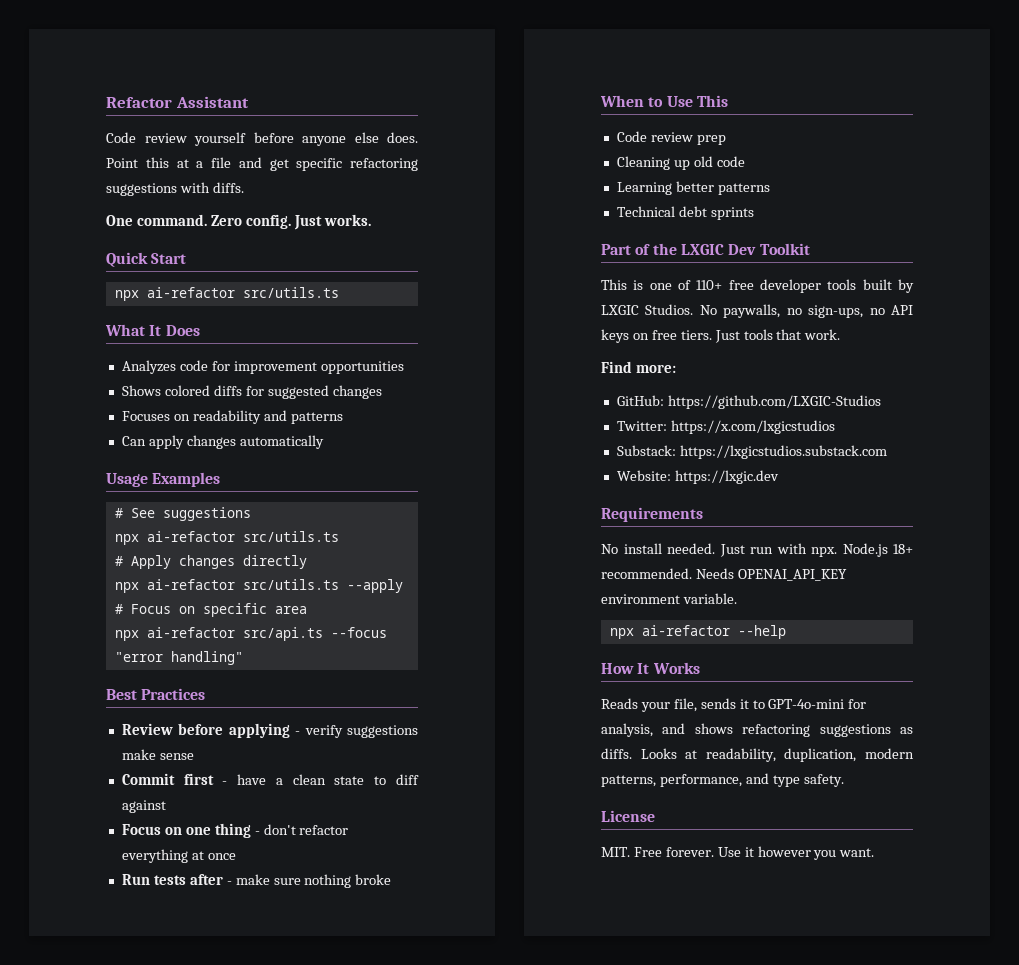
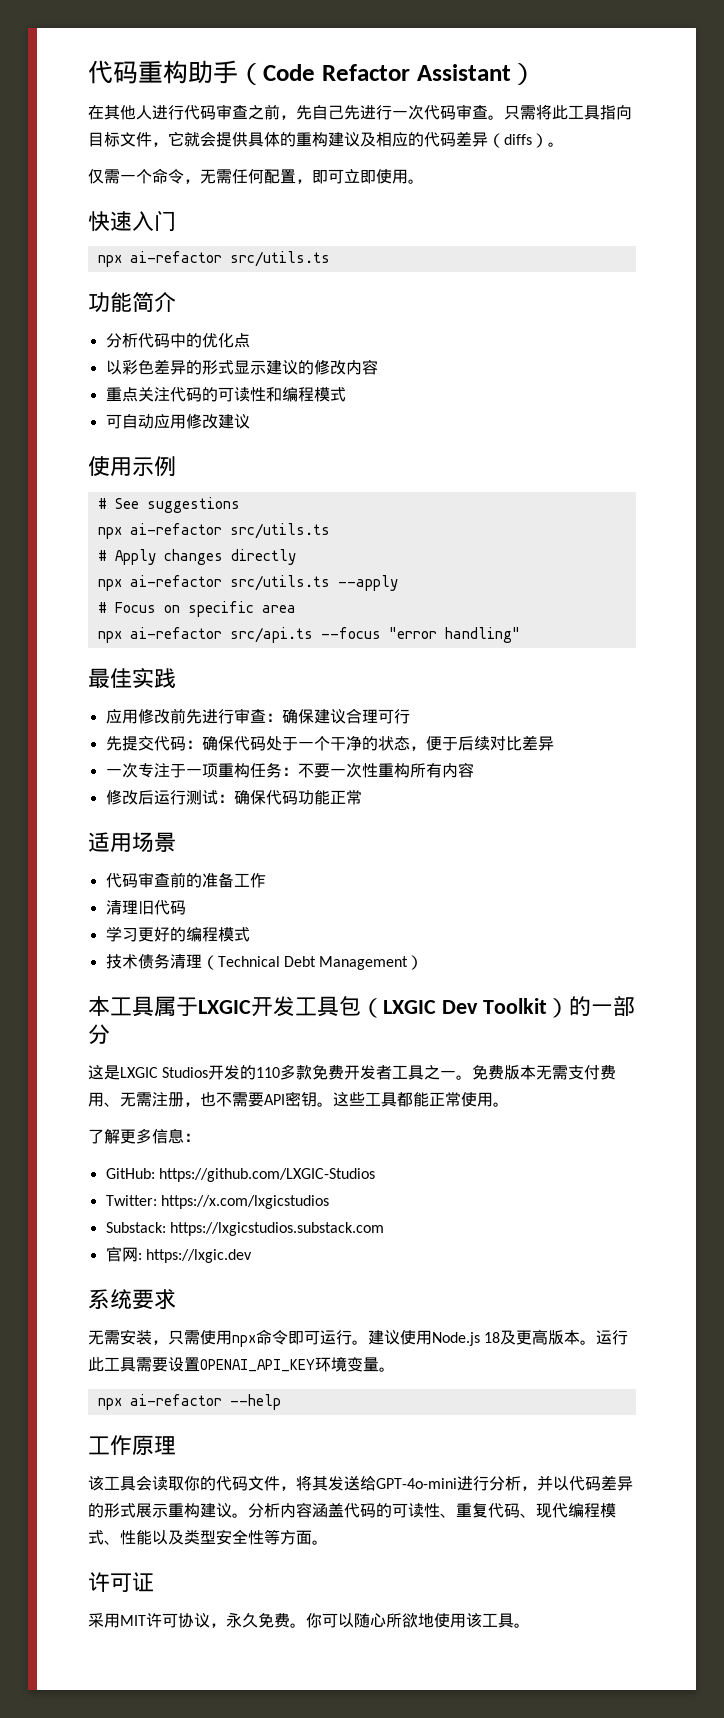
- Refactor Assistant
- Code review yourself before anyone else does. Point this at a file and get specific refactoring suggestions with diffs.
- One command. Zero config. Just works.
- Quick Start
+ 代码重构助手（Code Refactor Assistant）
+ 在其他人进行代码审查之前，先自己先进行一次代码审查。只需将此工具指向目标文件，它就会提供具体的重构建议及相应的代码差异（diffs）。
+ 仅需一个命令，无需任何配置，即可立即使用。
+ 快速入门
  npx ai-refactor src/utils.ts
- What It Does
- Analyzes code for improvement opportunities
- Shows colored diffs for suggested changes
- Focuses on readability and patterns
- Can apply changes automatically
- Usage Examples
+ 功能简介
+ 分析代码中的优化点
+ 以彩色差异的形式显示建议的修改内容
+ 重点关注代码的可读性和编程模式
+ 可自动应用修改建议
+ 使用示例
- Best Practices
- Review before applying - verify suggestions make sense
- Commit first - have a clean state to diff against
- Focus on one thing - don't refactor everything at once
- Run tests after - make sure nothing broke
- When to Use This
- Code review prep
- Cleaning up old code
- Learning better patterns
- Technical debt sprints
- Part of the LXGIC Dev Toolkit
- This is one of 110+ free developer tools built by LXGIC Studios. No paywalls, no sign-ups, no API keys on free tiers. Just tools that work.
- Find more:
+ 最佳实践
+ 应用修改前先进行审查：确保建议合理可行
+ 先提交代码：确保代码处于一个干净的状态，便于后续对比差异
+ 一次专注于一项重构任务：不要一次性重构所有内容
+ 修改后运行测试：确保代码功能正常
+ 适用场景
+ 代码审查前的准备工作
+ 清理旧代码
+ 学习更好的编程模式
+ 技术债务清理（Technical Debt Management）
+ 本工具属于LXGIC开发工具包（LXGIC Dev Toolkit）的一部分
+ 这是LXGIC Studios开发的110多款免费开发者工具之一。免费版本无需支付费用、无需注册，也不需要API密钥。这些工具都能正常使用。
+ 了解更多信息：
- Website: https://lxgic.dev
+ 官网: https://lxgic.dev
- Requirements
- No install needed. Just run with npx. Node.js 18+ recommended. Needs OPENAI_API_KEY environment variable.
+ 系统要求
+ 无需安装，只需使用npx命令即可运行。建议使用Node.js 18及更高版本。运行此工具需要设置OPENAI_API_KEY环境变量。
  npx ai-refactor --help
- How It Works
- Reads your file, sends it to GPT-4o-mini for analysis, and shows refactoring suggestions as diffs. Looks at readability, duplication, modern patterns, performance, and type safety.
- License
- MIT. Free forever. Use it however you want.
+ 工作原理
+ 该工具会读取你的代码文件，将其发送给GPT-4o-mini进行分析，并以代码差异的形式展示重构建议。分析内容涵盖代码的可读性、重复代码、现代编程模式、性能以及类型安全性等方面。
+ 许可证
+ 采用MIT许可协议，永久免费。你可以随心所欲地使用该工具。

